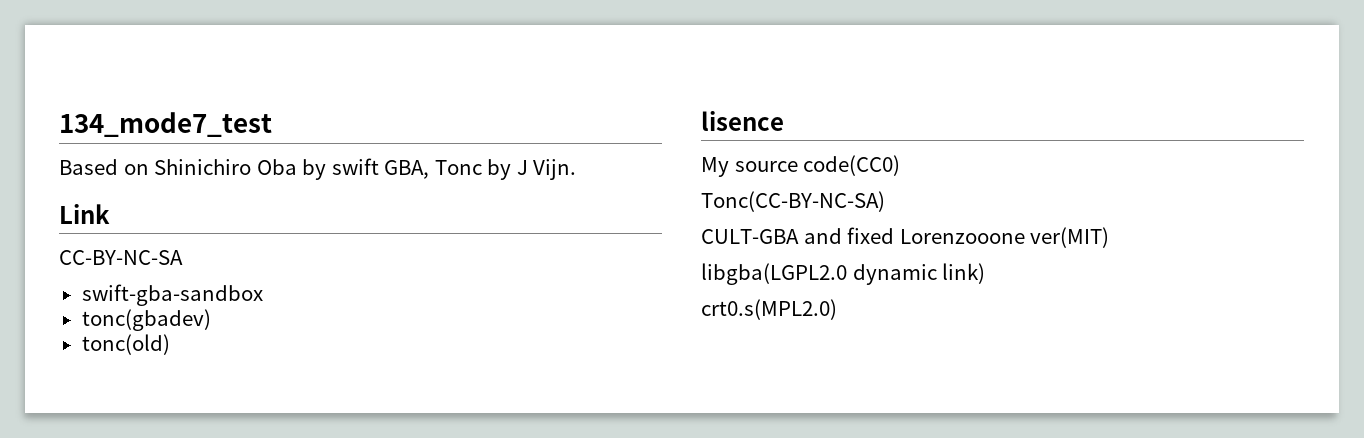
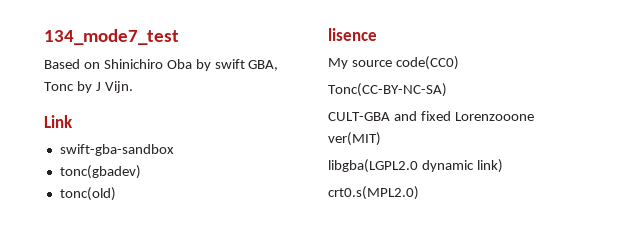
- CC-BY-NC-SA

